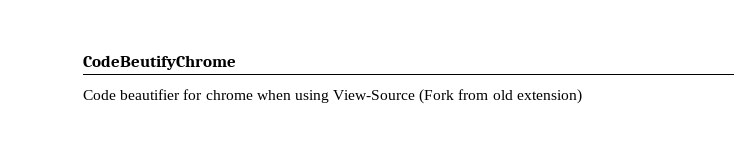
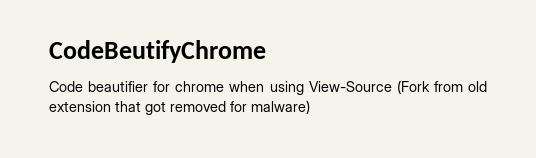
- Code beautifier for chrome when using View-Source (Fork from old extension)
+ Code beautifier for chrome when using View-Source (Fork from old extension that got removed for malware)

